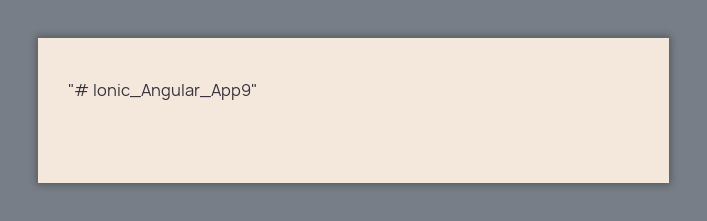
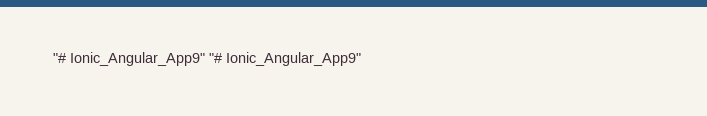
- "# Ionic_Angular_App9"
+ "# Ionic_Angular_App9" "# Ionic_Angular_App9"

